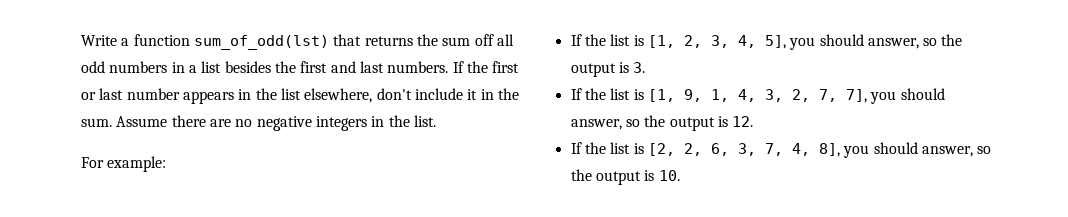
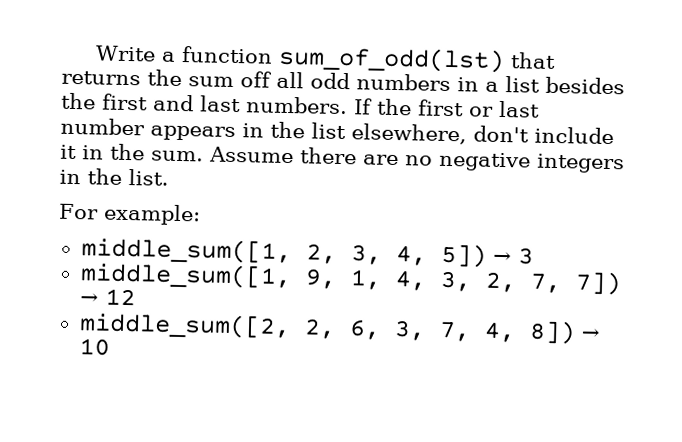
- If the list is [1, 2, 3, 4, 5], you should answer, so the output is 3.
- If the list is [1, 9, 1, 4, 3, 2, 7, 7], you should answer, so the output is 12.
- If the list is [2, 2, 6, 3, 7, 4, 8], you should answer, so the output is 10.
+ middle_sum([1, 2, 3, 4, 5]) → 3
+ middle_sum([1, 9, 1, 4, 3, 2, 7, 7]) → 12
+ middle_sum([2, 2, 6, 3, 7, 4, 8]) → 10

